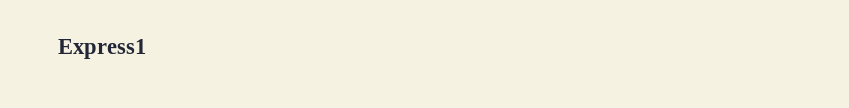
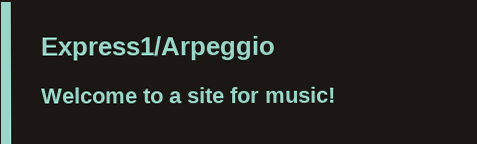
- Express1
+ Express1/Arpeggio
+ Welcome to a site for music!

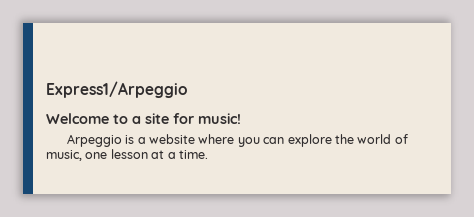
+ Arpeggio is a website where you can explore the world of music, one lesson at a time.

